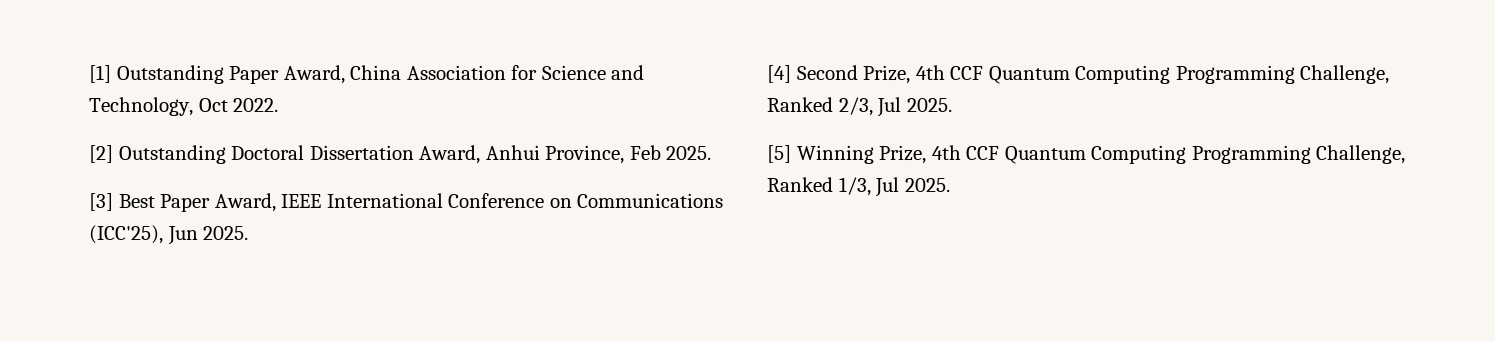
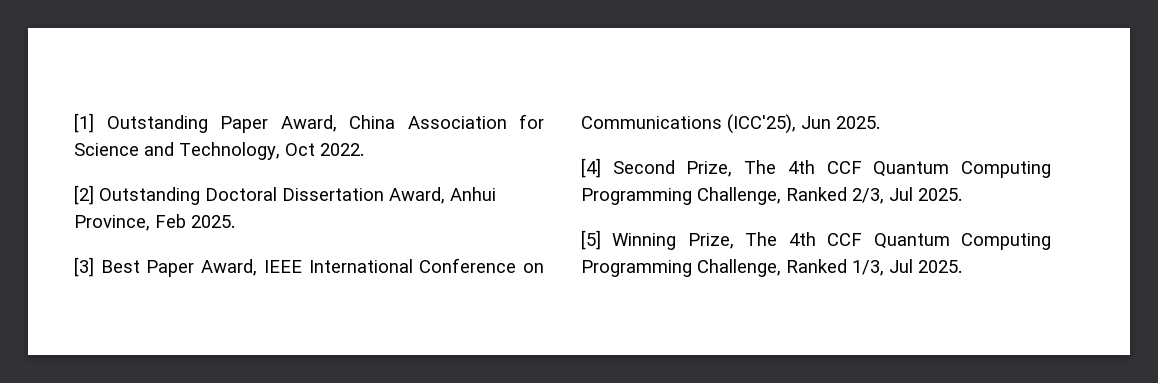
- [4] Second Prize, 4th CCF Quantum Computing Programming Challenge, Ranked 2/3, Jul 2025.
+ [4] Second Prize, The 4th CCF Quantum Computing Programming Challenge, Ranked 2/3, Jul 2025.
- [5] Winning Prize, 4th CCF Quantum Computing Programming Challenge, Ranked 1/3, Jul 2025.
+ [5] Winning Prize, The 4th CCF Quantum Computing Programming Challenge, Ranked 1/3, Jul 2025.

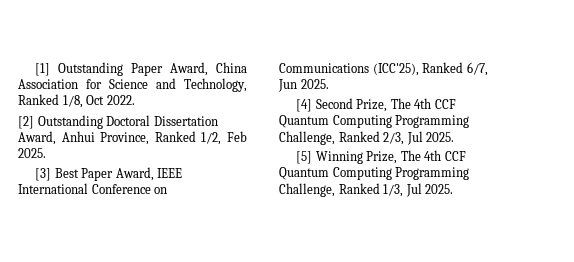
- [1] Outstanding Paper Award, China Association for Science and Technology, Oct 2022.
+ [1] Outstanding Paper Award, China Association for Science and Technology, Ranked 1/8, Oct 2022.
- [2] Outstanding Doctoral Dissertation Award, Anhui Province, Feb 2025.
+ [2] Outstanding Doctoral Dissertation Award, Anhui Province, Ranked 1/2, Feb 2025.
- [3] Best Paper Award, IEEE International Conference on Communications (ICC'25), Jun 2025.
+ [3] Best Paper Award, IEEE International Conference on Communications (ICC'25), Ranked 6/7, Jun 2025.

